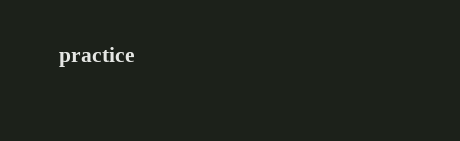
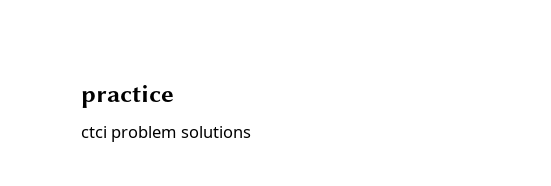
+ ctci problem solutions

